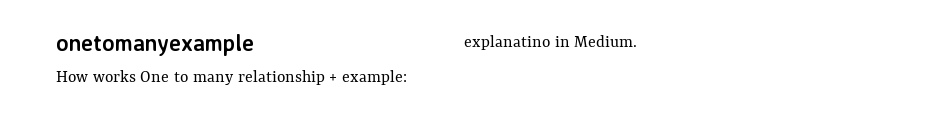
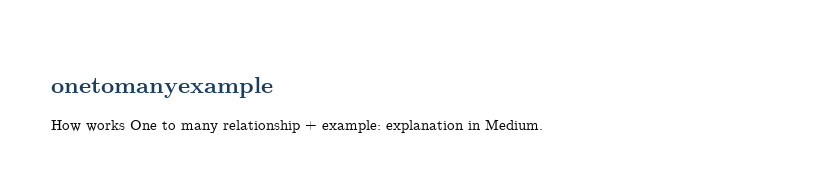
- How works One to many relationship + example: explanatino in Medium.
+ How works One to many relationship + example: explanation in Medium.

